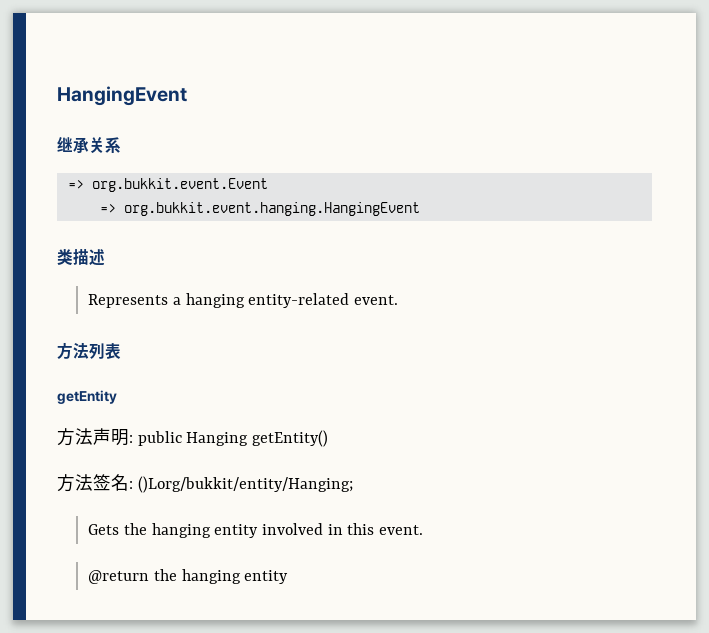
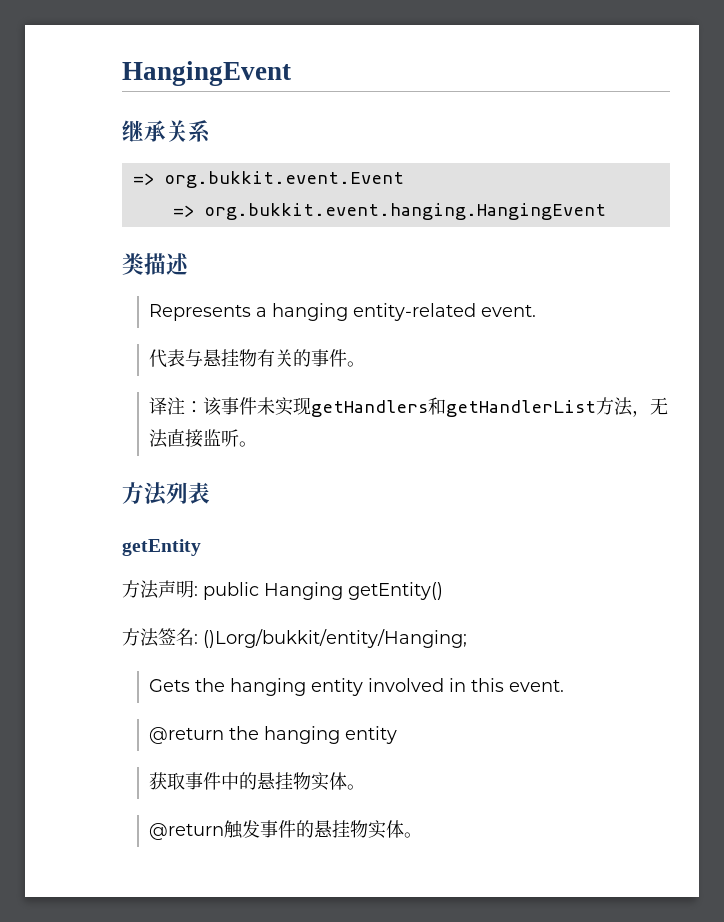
+ 代表与悬挂物有关的事件。
+ 译注：该事件未实现getHandlers和getHandlerList方法，无法直接监听。
+ 获取事件中的悬挂物实体。
+ @return触发事件的悬挂物实体。

